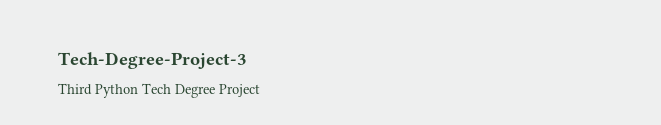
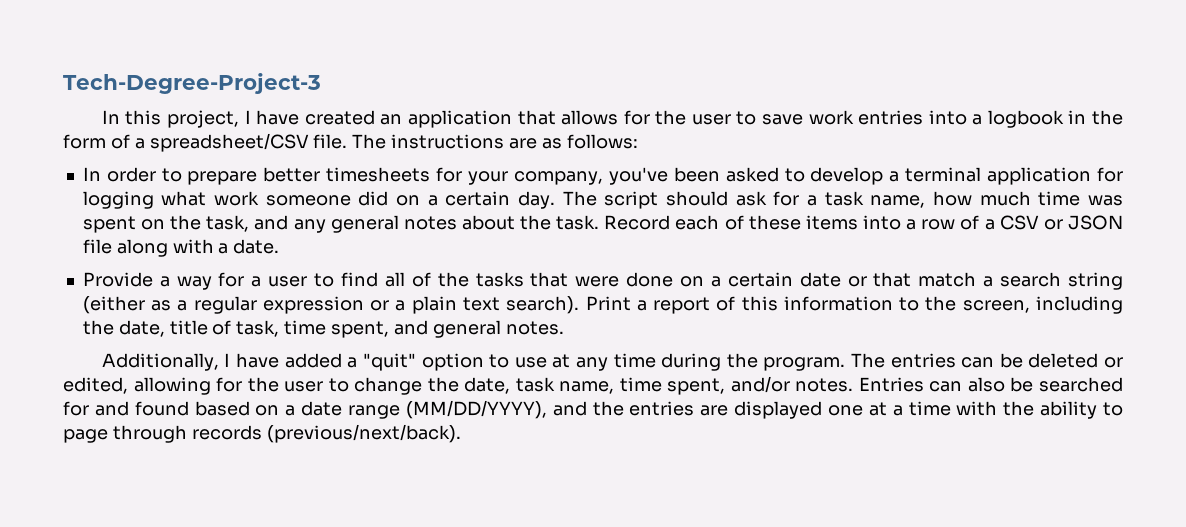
- Third Python Tech Degree Project
+ In this project, I have created an application that allows for the user to save work entries into a logbook in the form of a spreadsheet/CSV file. The instructions are as follows:
+ In order to prepare better timesheets for your company, you've been asked to develop a terminal application for logging what work someone did on a certain day. The script should ask for a task name, how much time was spent on the task, and any general notes about the task. Record each of these items into a row of a CSV or JSON file along with a date.
+ Provide a way for a user to find all of the tasks that were done on a certain date or that match a search string (either as a regular expression or a plain text search). Print a report of this information to the screen, including the date, title of task, time spent, and general notes.
+ Additionally, I have added a "quit" option to use at any time during the program. The entries can be deleted or edited, allowing for the user to change the date, task name, time spent, and/or notes. Entries can also be searched for and found based on a date range (MM/DD/YYYY), and the entries are displayed one at a time with the ability to page through records (previous/next/back).

